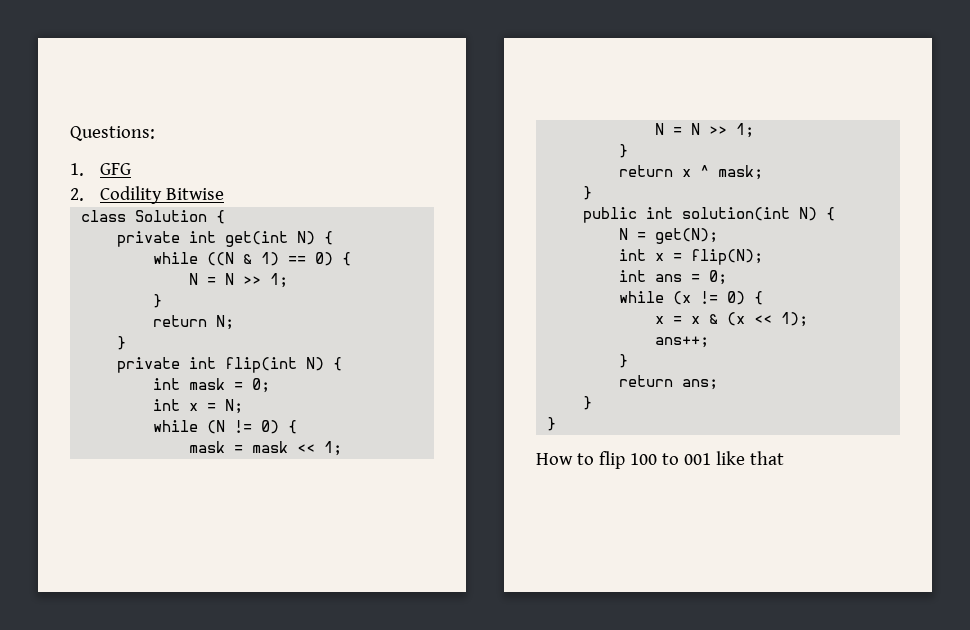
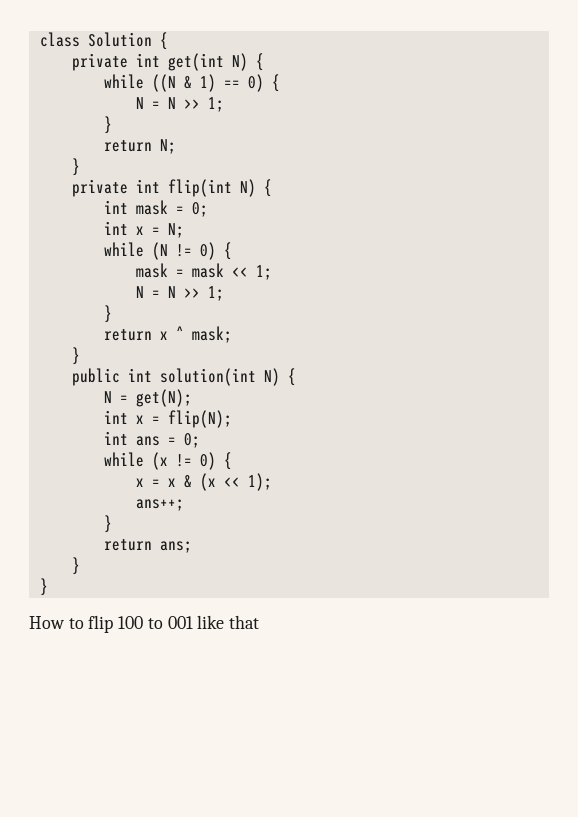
- Questions:
- 1. GFG
- 2. Codility Bitwise

